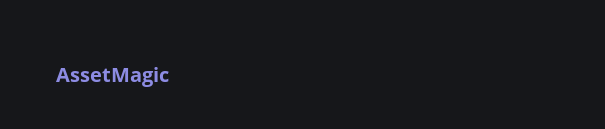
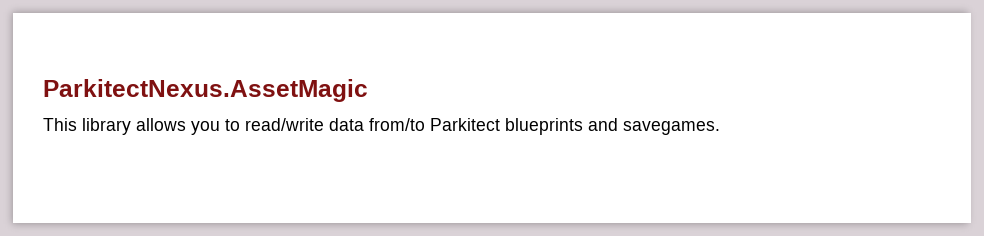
- AssetMagic
+ ParkitectNexus.AssetMagic
+ This library allows you to read/write data from/to Parkitect blueprints and savegames.

